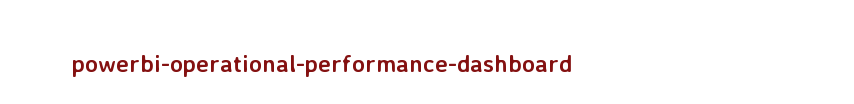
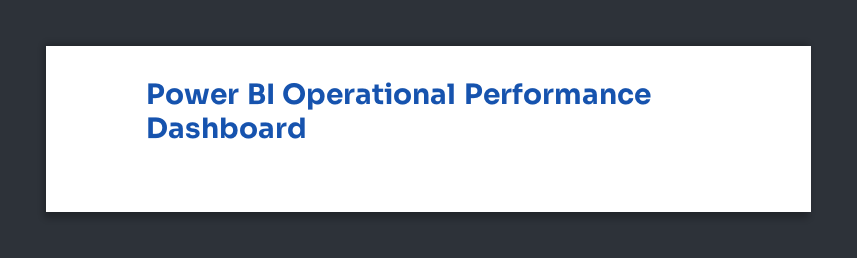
- powerbi-operational-performance-dashboard
+ Power BI Operational Performance Dashboard

